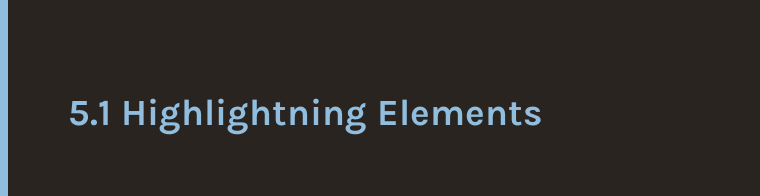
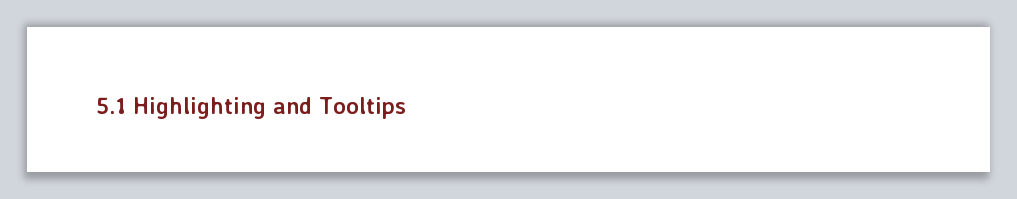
- 5.1 Highlightning Elements
+ 5.1 Highlighting and Tooltips

